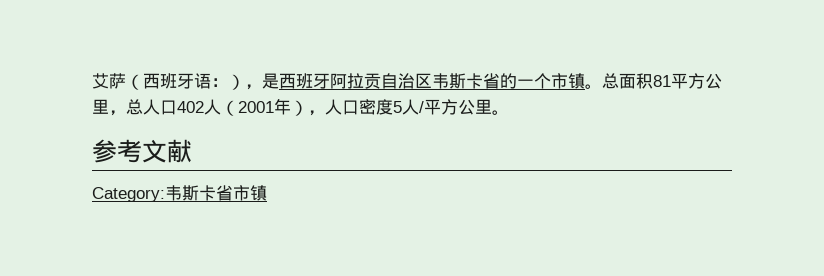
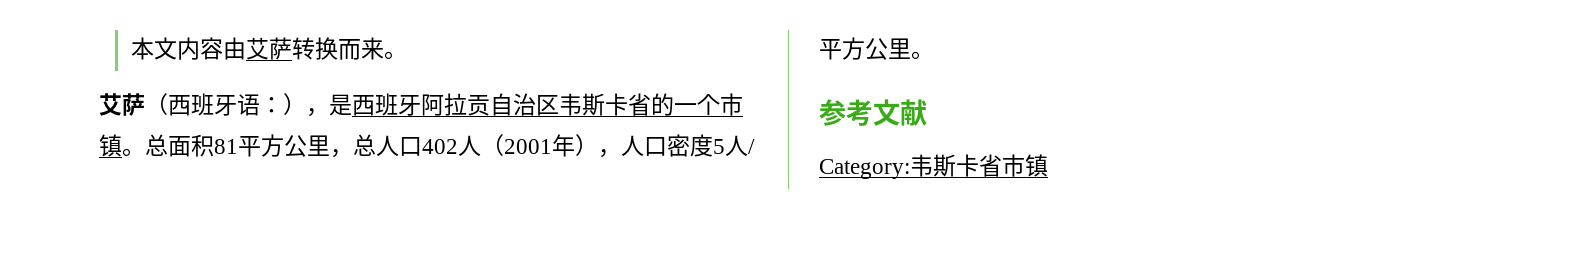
+ 本文内容由艾萨转换而来。

